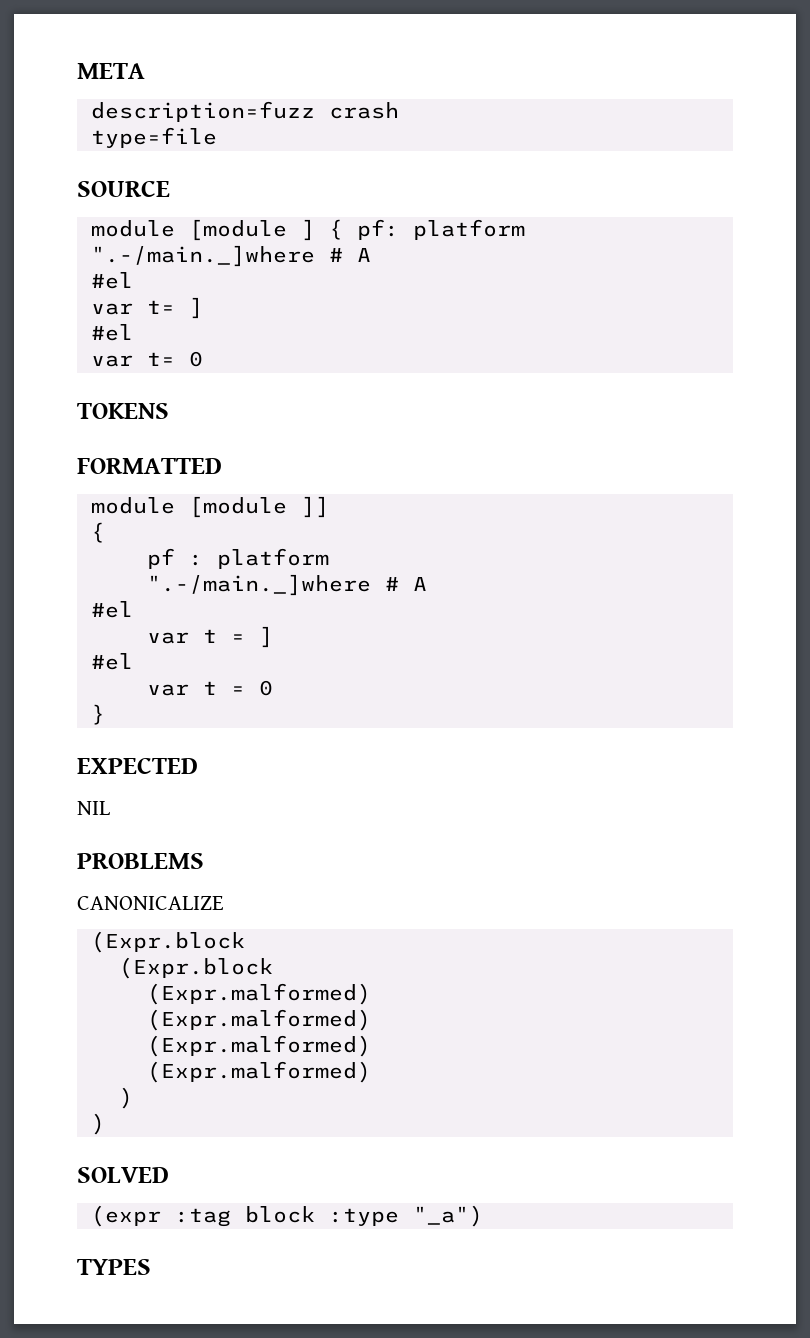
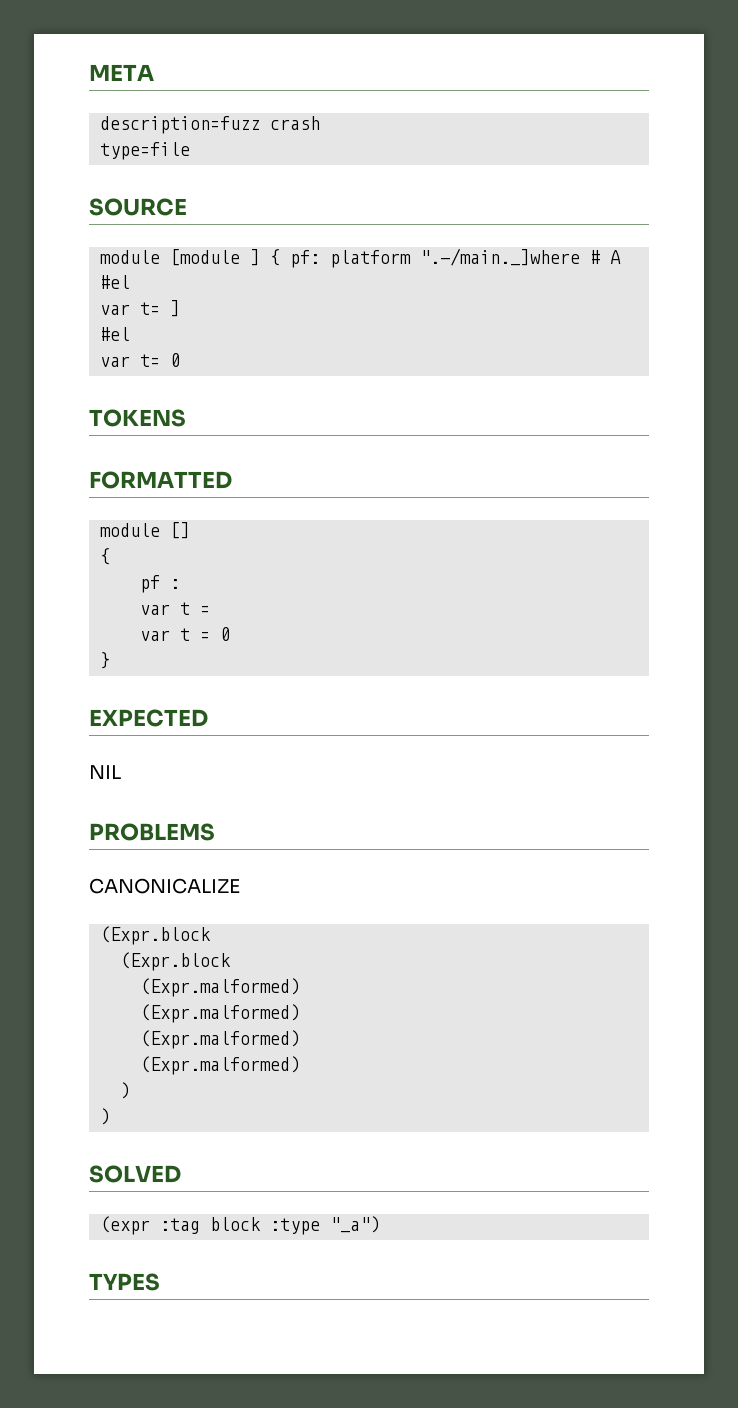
- module [module ]]
+ module []
- pf : platform
- ".-/main._]where # A
- #el
- var t = ]
- #el
+ pf :
+ var t =

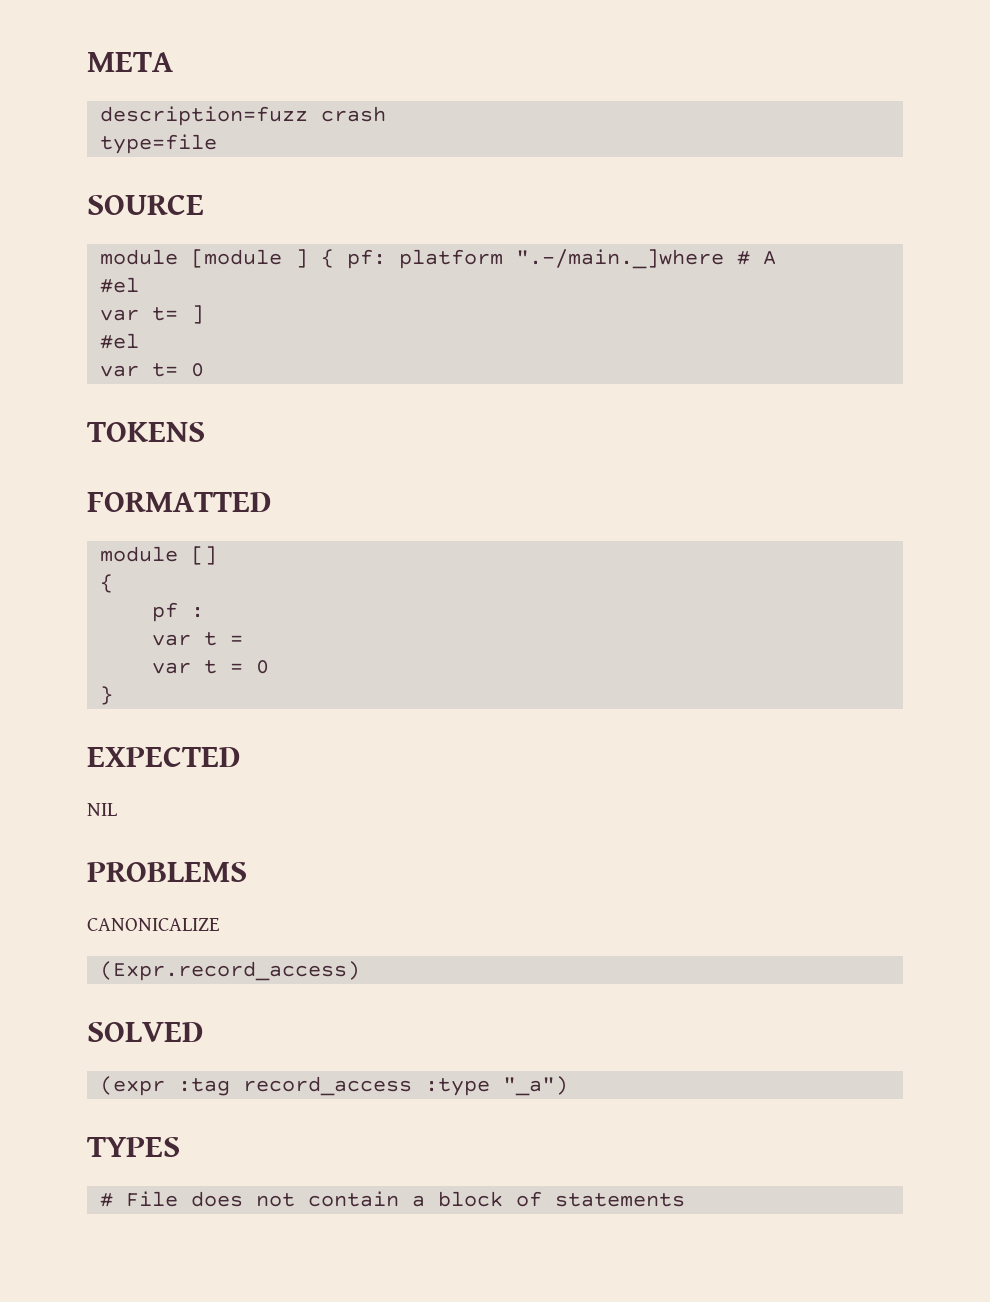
  CANONICALIZE
- (Expr.block
- (Expr.block
- (Expr.malformed)
- (Expr.malformed)
- (Expr.malformed)
- (Expr.malformed)
- )
- )
+ (Expr.record_access)
- (expr :tag block :type "_a")
+ (expr :tag record_access :type "_a")
+ # File does not contain a block of statements

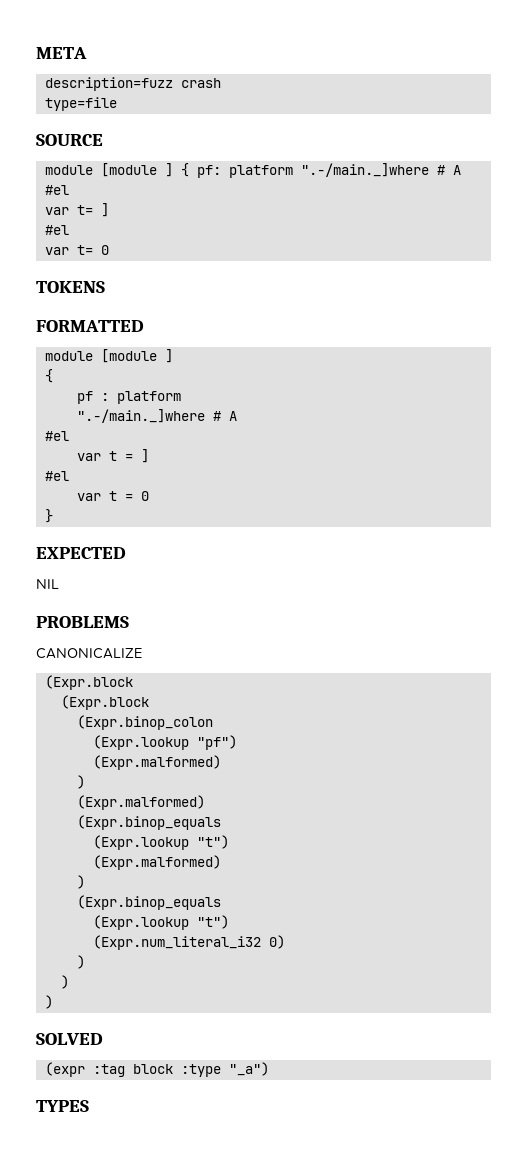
  FORMATTED
- module []
+ module [module ]
- pf :
- var t =
+ pf : platform
+ ".-/main._]where # A
+ #el
+ var t = ]
+ #el
  CANONICALIZE
- (Expr.record_access)
+ (Expr.block
+ (Expr.block
+ (Expr.binop_colon
+ (Expr.lookup "pf")
+ (Expr.malformed)
+ )
+ (Expr.malformed)
+ (Expr.binop_equals
+ (Expr.lookup "t")
+ (Expr.malformed)
+ )
+ (Expr.binop_equals
+ (Expr.lookup "t")
+ (Expr.num_literal_i32 0)
+ )
+ )
+ )
- (expr :tag record_access :type "_a")
+ (expr :tag block :type "_a")
- # File does not contain a block of statements

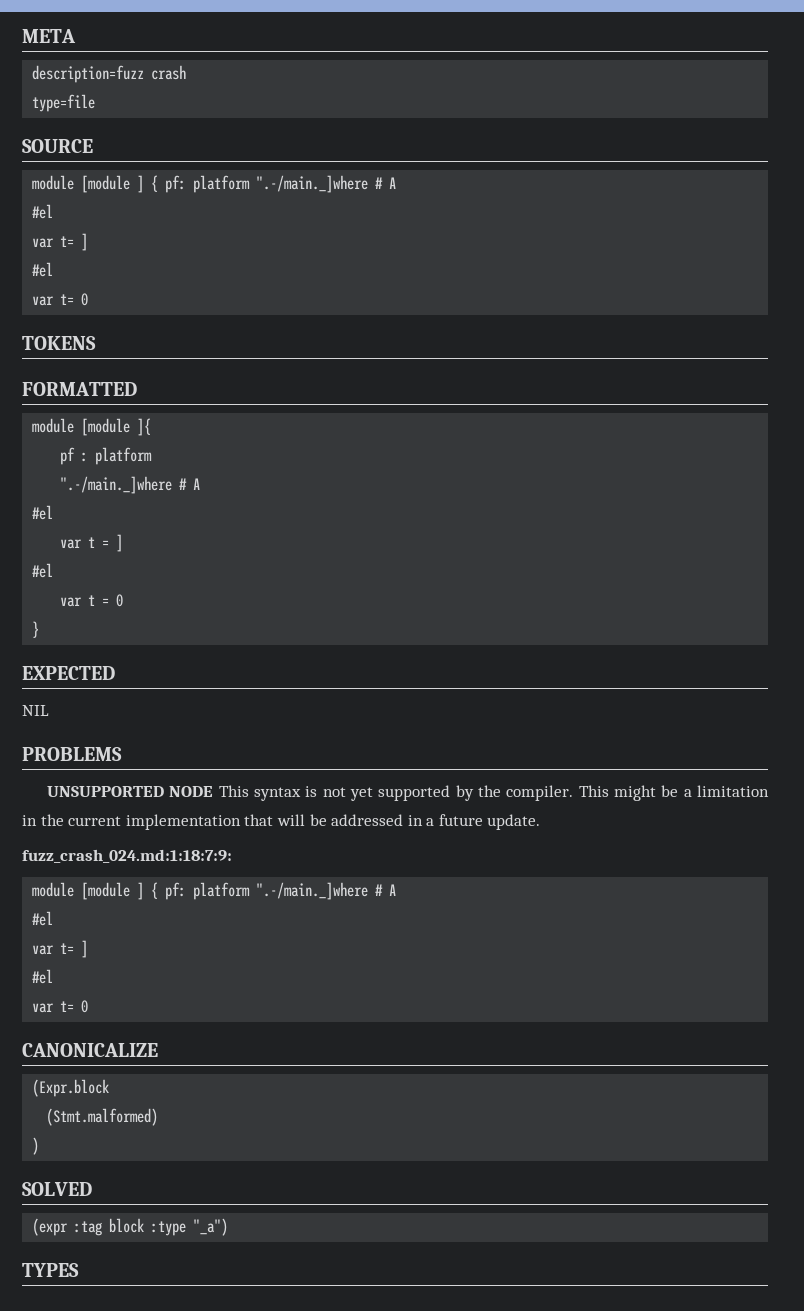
  FORMATTED
- module [module ]
- {
+ module [module ]{
+ UNSUPPORTED NODE This syntax is not yet supported by the compiler. This might be a limitation in the current implementation that will be addressed in a future update.
+ fuzz_crash_024.md:1:18:7:9:
+ module [module ] { pf: platform ".-/main._]where # A
+ #el
+ var t= ]
+ #el
+ var t= 0
  CANONICALIZE
  (Expr.block
- (Expr.block
- (Expr.binop_colon
- (Expr.lookup "pf")
- (Expr.malformed)
- )
- (Expr.malformed)
- (Expr.binop_equals
- (Expr.lookup "t")
- (Expr.malformed)
- )
- (Expr.binop_equals
- (Expr.lookup "t")
- (Expr.num_literal_i32 0)
- )
- )
+ (Stmt.malformed)

